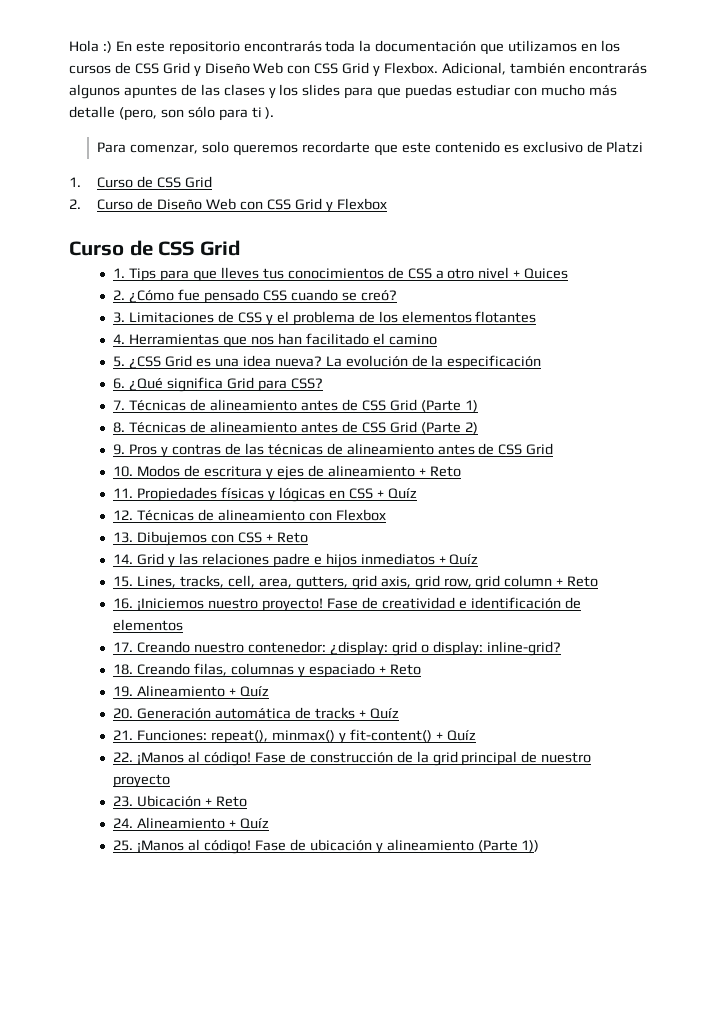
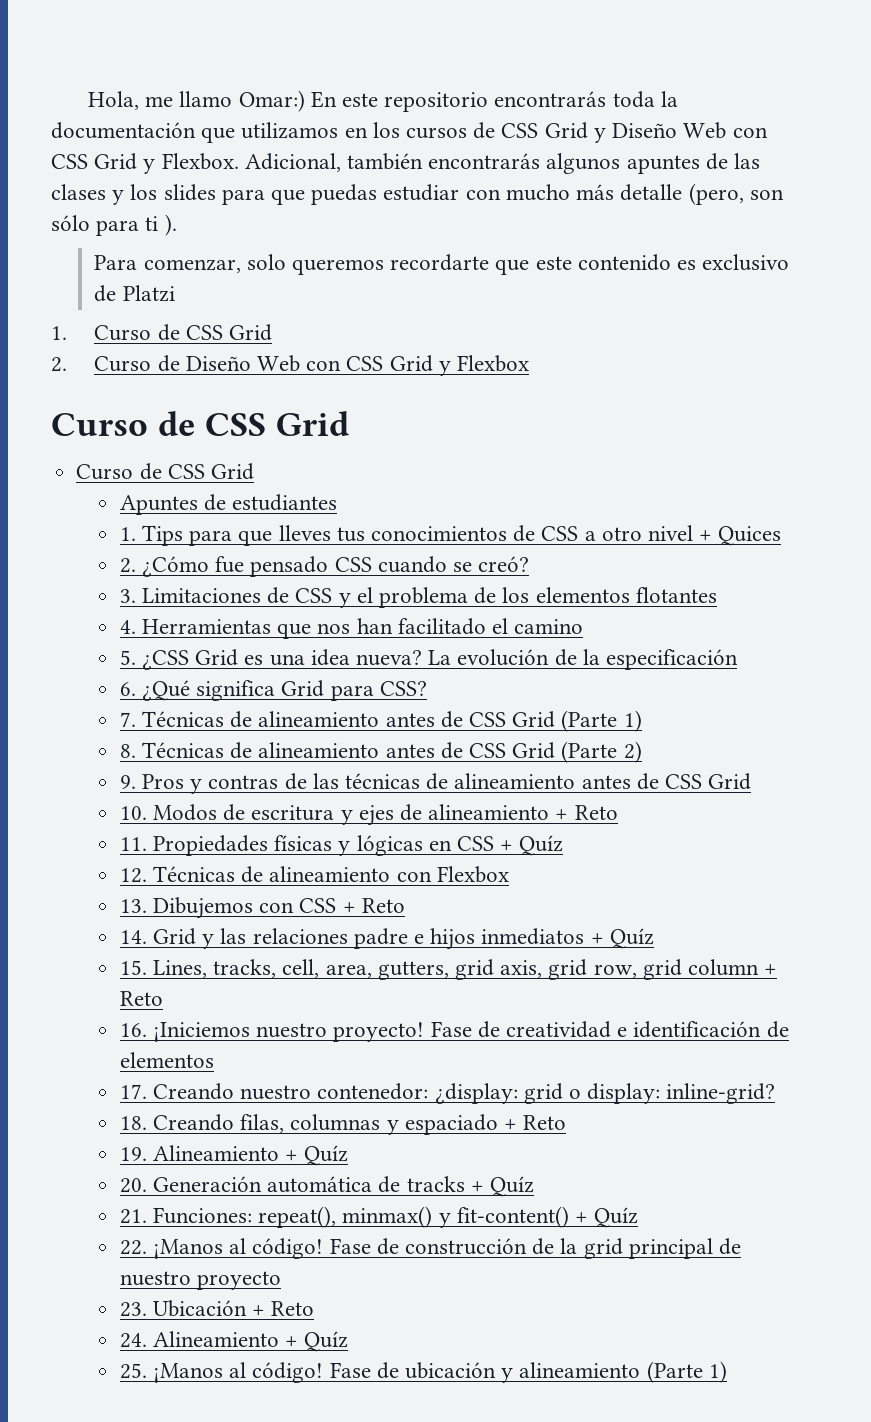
- Hola :) En este repositorio encontrarás toda la documentación que utilizamos en los cursos de CSS Grid y Diseño Web con CSS Grid y Flexbox.
+ Hola, me llamo Omar:) En este repositorio encontrarás toda la documentación que utilizamos en los cursos de CSS Grid y Diseño Web con CSS Grid y Flexbox.
  2. Curso de Diseño Web con CSS Grid y Flexbox
  Curso de CSS Grid
+ Curso de CSS Grid
+ Apuntes de estudiantes
- Fase de ubicación y alineamiento (Parte 1))
+ Fase de ubicación y alineamiento (Parte 1)

